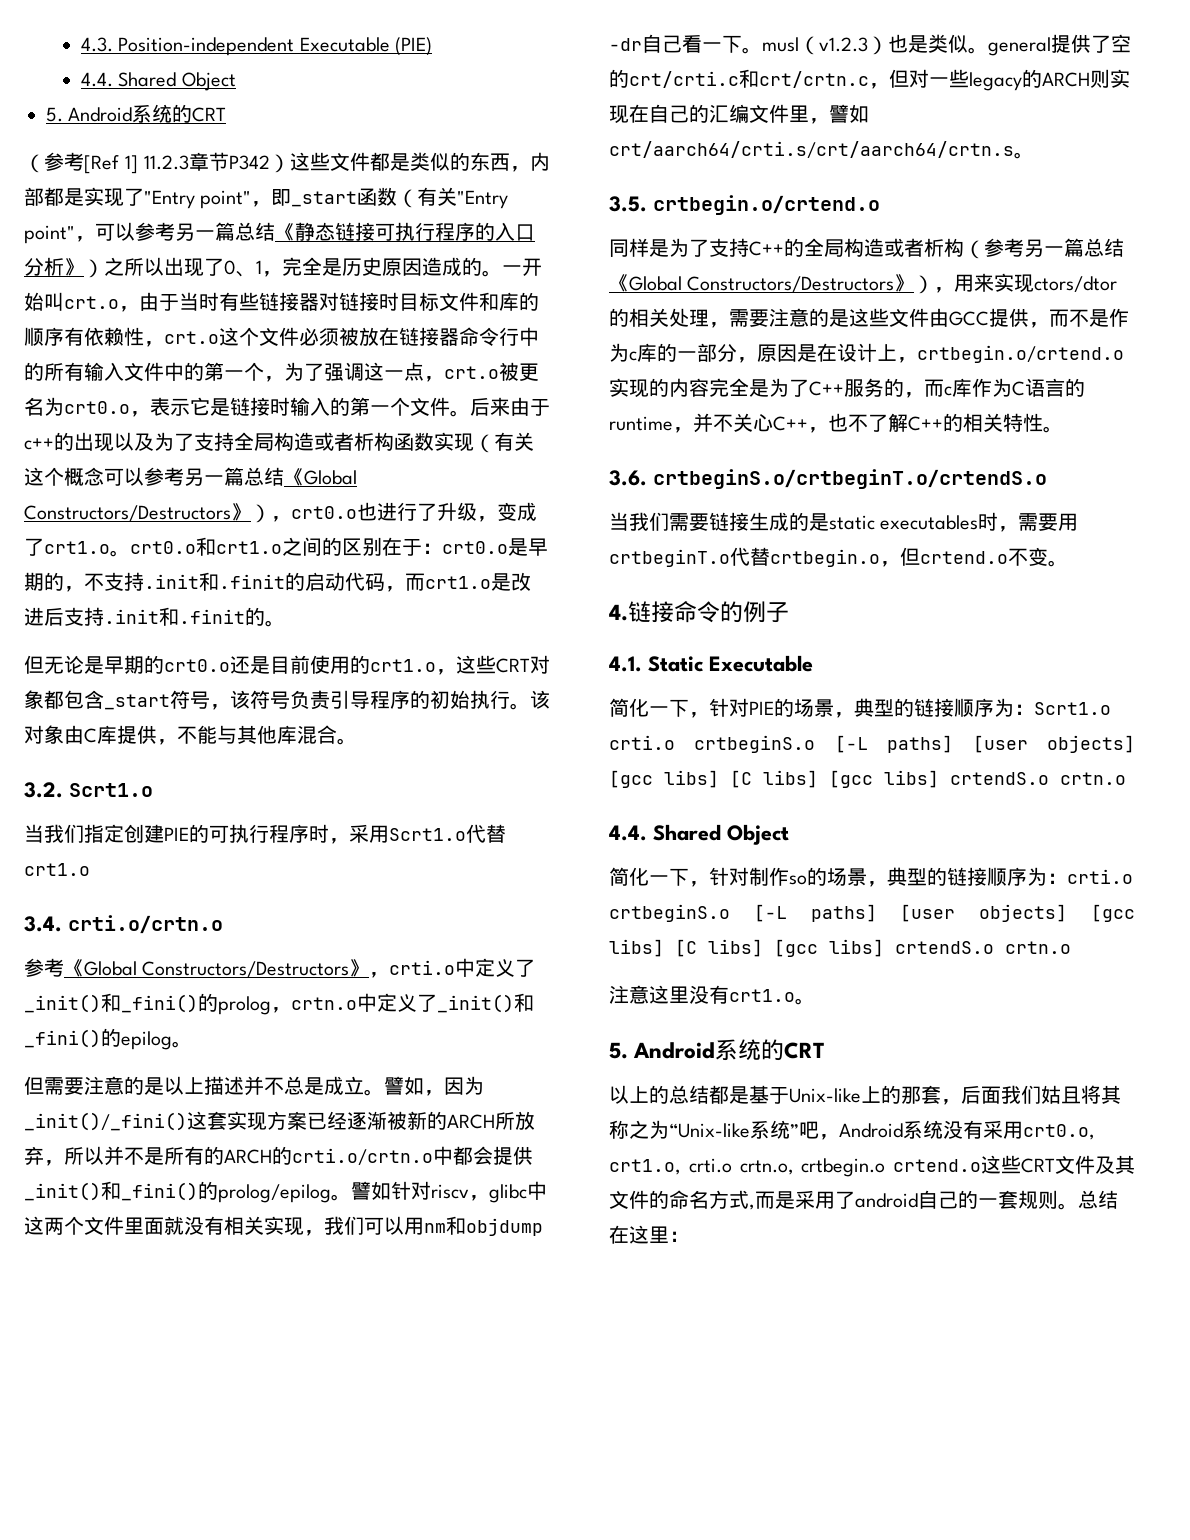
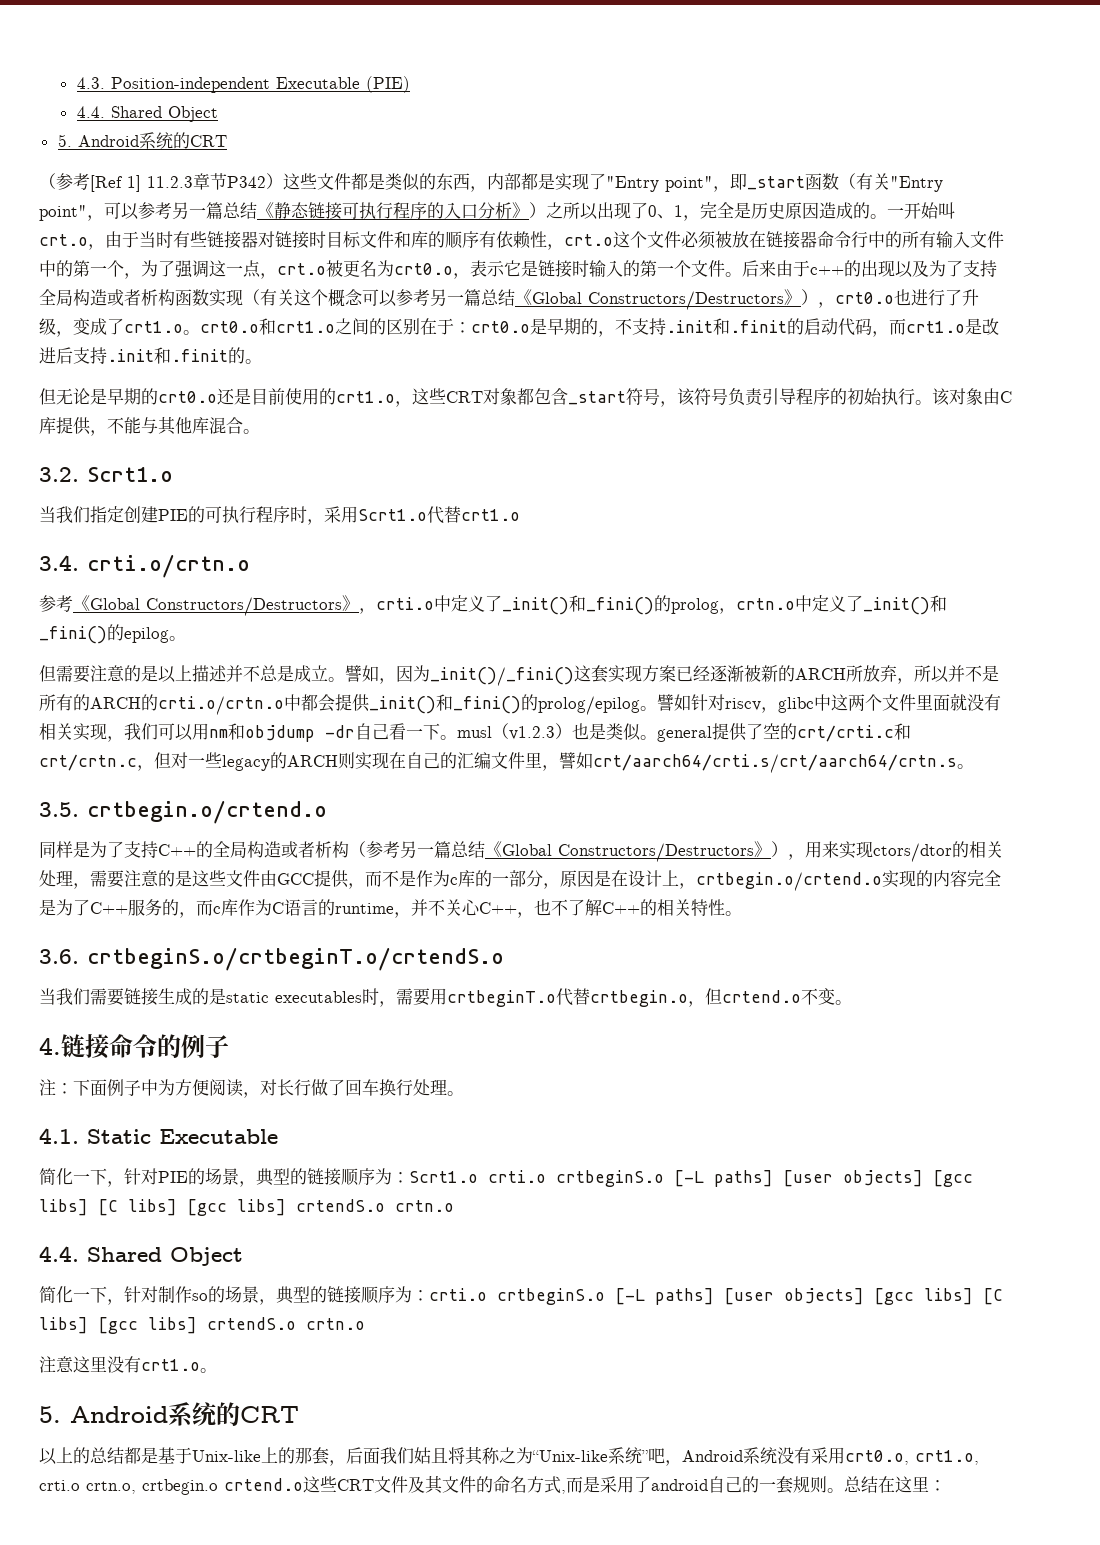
+ 注：下面例子中为方便阅读，对长行做了回车换行处理。

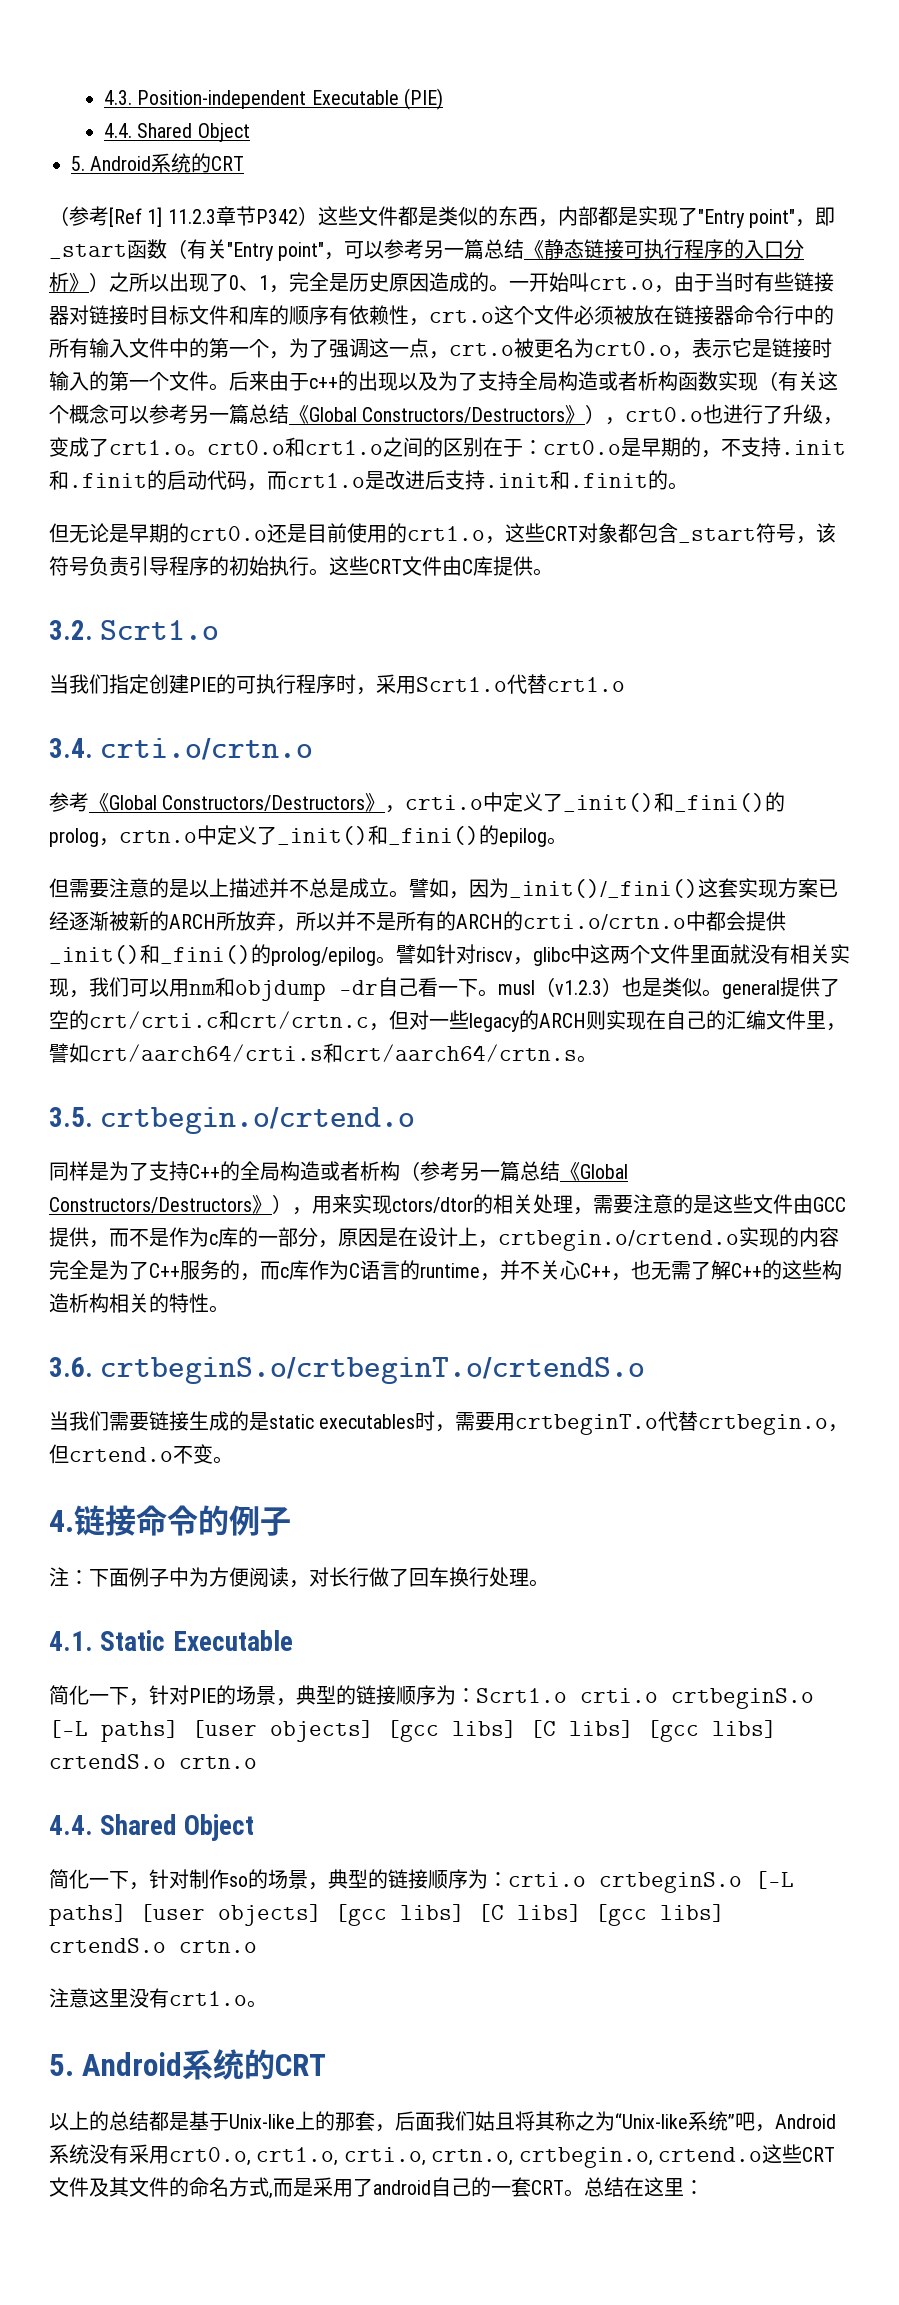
- 该对象由C库提供，不能与其他库混合。
+ 这些CRT文件由C库提供。
- 譬如针对riscv，glibc中这两个文件里面就没有相关实现，我们可以用nm和objdump -dr自己看一下。musl（v1.2.3）也是类似。general提供了空的crt/crti.c和crt/crtn.c，但对一些legacy的ARCH则实现在自己的汇编文件里，譬如crt/aarch64/crti.s/crt/aarch64/crtn.s。
+ 譬如针对riscv，glibc中这两个文件里面就没有相关实现，我们可以用nm和objdump -dr自己看一下。musl（v1.2.3）也是类似。general提供了空的crt/crti.c和crt/crtn.c，但对一些legacy的ARCH则实现在自己的汇编文件里，譬如crt/aarch64/crti.s和crt/aarch64/crtn.s。
- 同样是为了支持C++的全局构造或者析构（参考另一篇总结《Global Constructors/Destructors》），用来实现ctors/dtor的相关处理，需要注意的是这些文件由GCC提供，而不是作为c库的一部分，原因是在设计上，crtbegin.o/crtend.o实现的内容完全是为了C++服务的，而c库作为C语言的runtime，并不关心C++，也不了解C++的相关特性。
+ 同样是为了支持C++的全局构造或者析构（参考另一篇总结《Global Constructors/Destructors》），用来实现ctors/dtor的相关处理，需要注意的是这些文件由GCC提供，而不是作为c库的一部分，原因是在设计上，crtbegin.o/crtend.o实现的内容完全是为了C++服务的，而c库作为C语言的runtime，并不关心C++，也无需了解C++的这些构造析构相关的特性。
- 以上的总结都是基于Unix-like上的那套，后面我们姑且将其称之为“Unix-like系统”吧，Android系统没有采用crt0.o, crt1.o, crti.o crtn.o, crtbegin.o crtend.o这些CRT文件及其文件的命名方式,而是采用了android自己的一套规则。
+ 以上的总结都是基于Unix-like上的那套，后面我们姑且将其称之为“Unix-like系统”吧，Android系统没有采用crt0.o, crt1.o, crti.o, crtn.o, crtbegin.o, crtend.o这些CRT文件及其文件的命名方式,而是采用了android自己的一套CRT。

